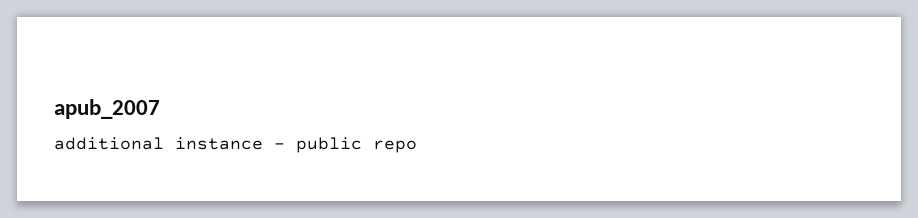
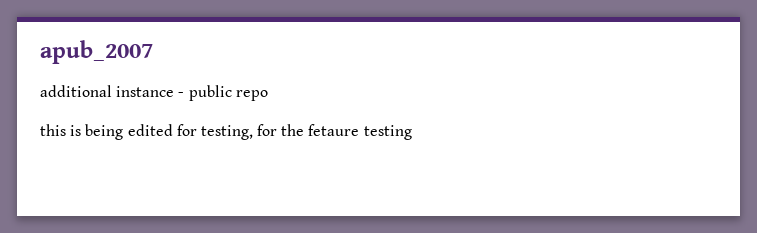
+ this is being edited for testing, for the fetaure testing

